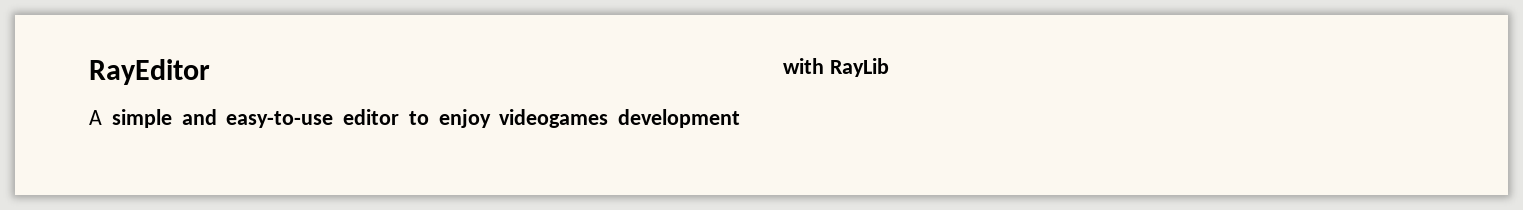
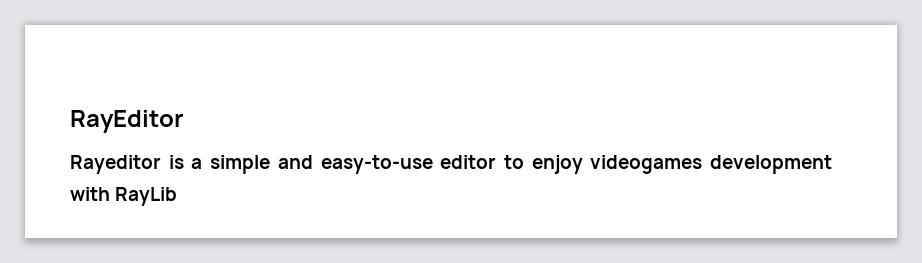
- A simple and easy-to-use editor to enjoy videogames development with RayLib
+ Rayeditor is a simple and easy-to-use editor to enjoy videogames development with RayLib

